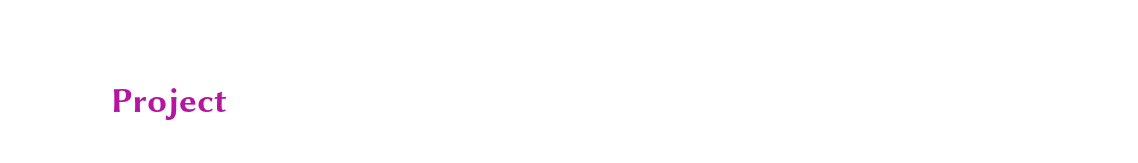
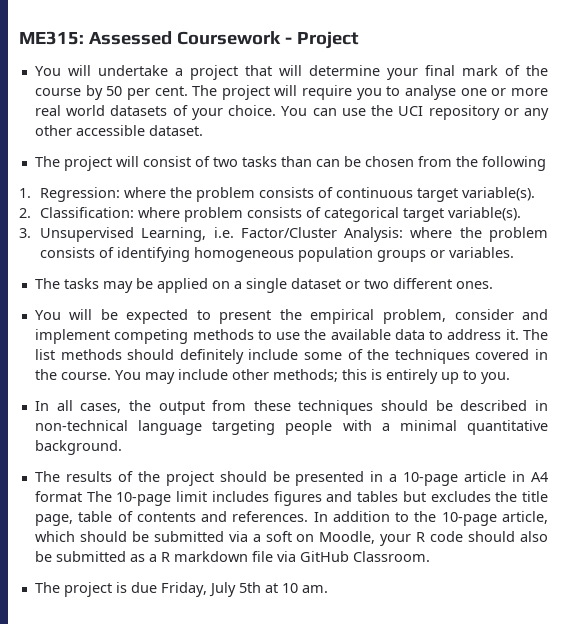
- Project
+ ME315: Assessed Coursework - Project
+ You will undertake a project that will determine your final mark of the course by 50 per cent. The project will require you to analyse one or more real world datasets of your choice. You can use the UCI repository or any other accessible dataset.
+ The project will consist of two tasks than can be chosen from the following
+ 1. Regression: where the problem consists of continuous target variable(s).
+ 2. Classification: where problem consists of categorical target variable(s).
+ 3. Unsupervised Learning, i.e. Factor/Cluster Analysis: where the problem consists of identifying homogeneous population groups or variables.
+ The tasks may be applied on a single dataset or two different ones.
+ You will be expected to present the empirical problem, consider and implement competing methods to use the available data to address it. The list methods should definitely include some of the techniques covered in the course. You may include other methods; this is entirely up to you.
+ In all cases, the output from these techniques should be described in non-technical language targeting people with a minimal quantitative background.
+ The results of the project should be presented in a 10-page article in A4 format The 10-page limit includes figures and tables but excludes the title page, table of contents and references. In addition to the 10-page article, which should be submitted via a soft on Moodle, your R code should also be submitted as a R markdown file via GitHub Classroom.
+ The project is due Friday, July 5th at 10 am.

